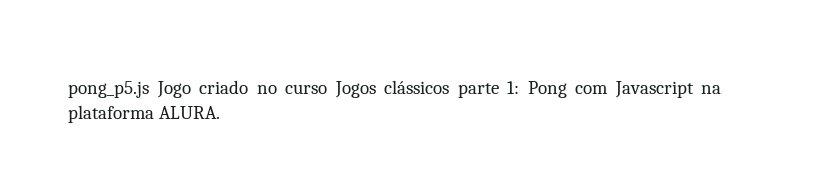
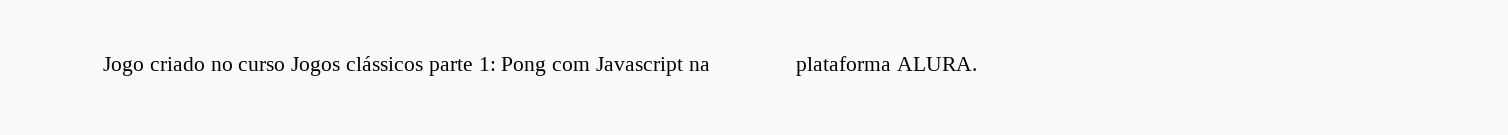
- pong_p5.js Jogo criado no curso Jogos clássicos parte 1: Pong com Javascript na plataforma ALURA.
+ Jogo criado no curso Jogos clássicos parte 1: Pong com Javascript na plataforma ALURA.

